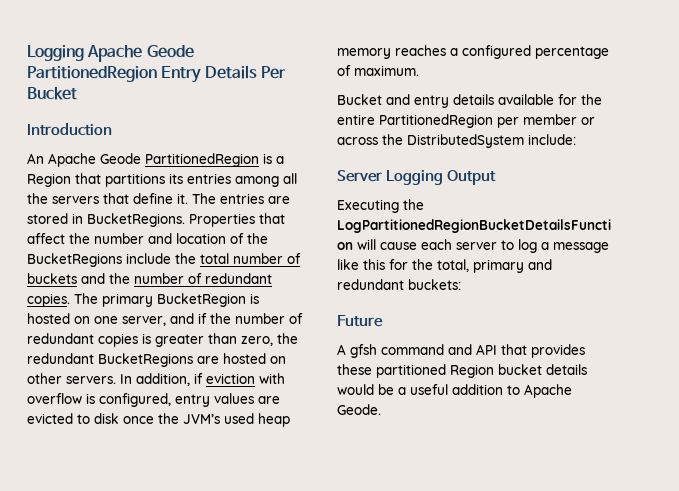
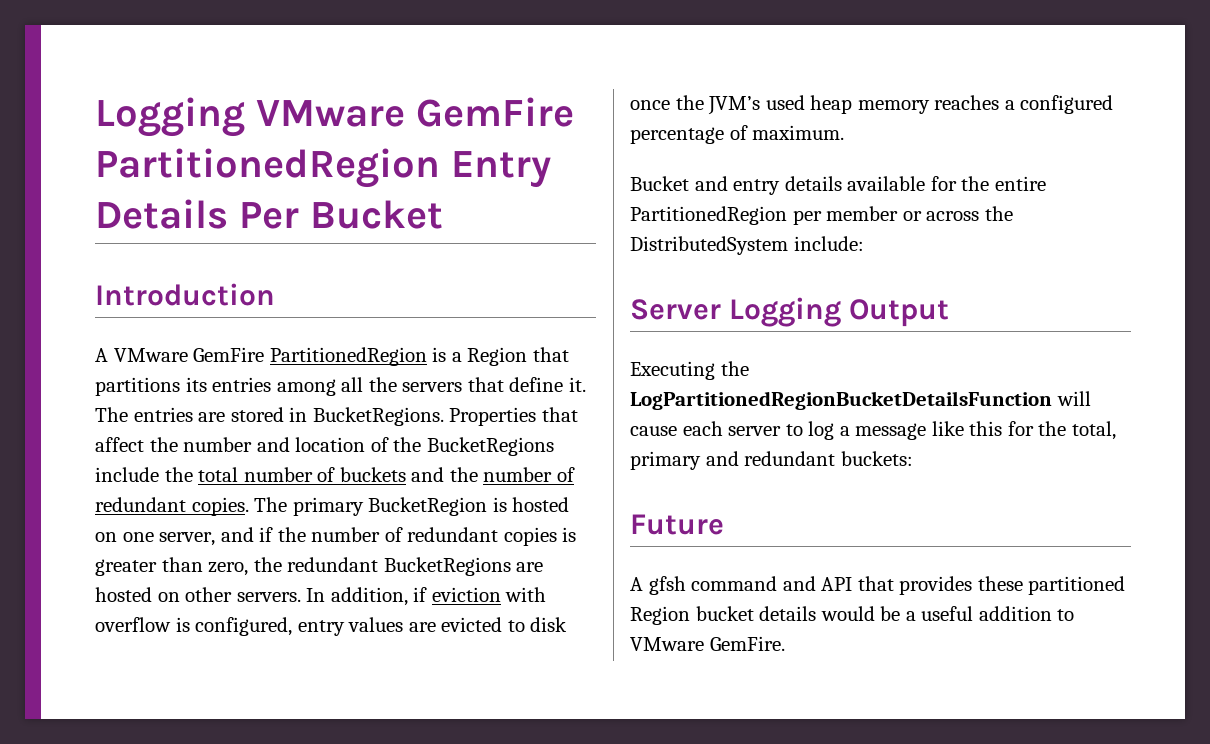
- Logging Apache Geode PartitionedRegion Entry Details Per Bucket
+ Logging VMware GemFire PartitionedRegion Entry Details Per Bucket
- An Apache Geode PartitionedRegion is a Region that partitions its entries among all the servers that define it.
+ A VMware GemFire PartitionedRegion is a Region that partitions its entries among all the servers that define it.
- A gfsh command and API that provides these partitioned Region bucket details would be a useful addition to Apache Geode.
+ A gfsh command and API that provides these partitioned Region bucket details would be a useful addition to VMware GemFire.

